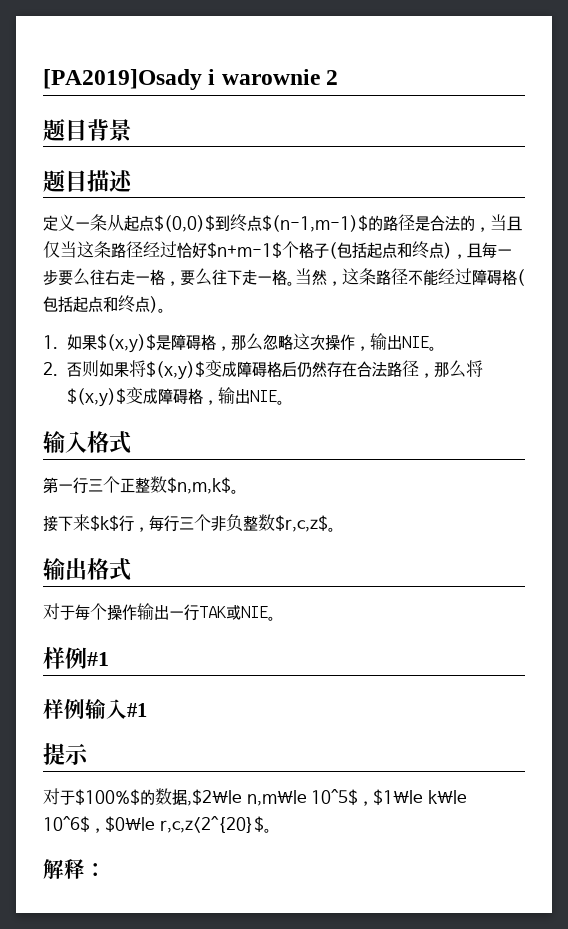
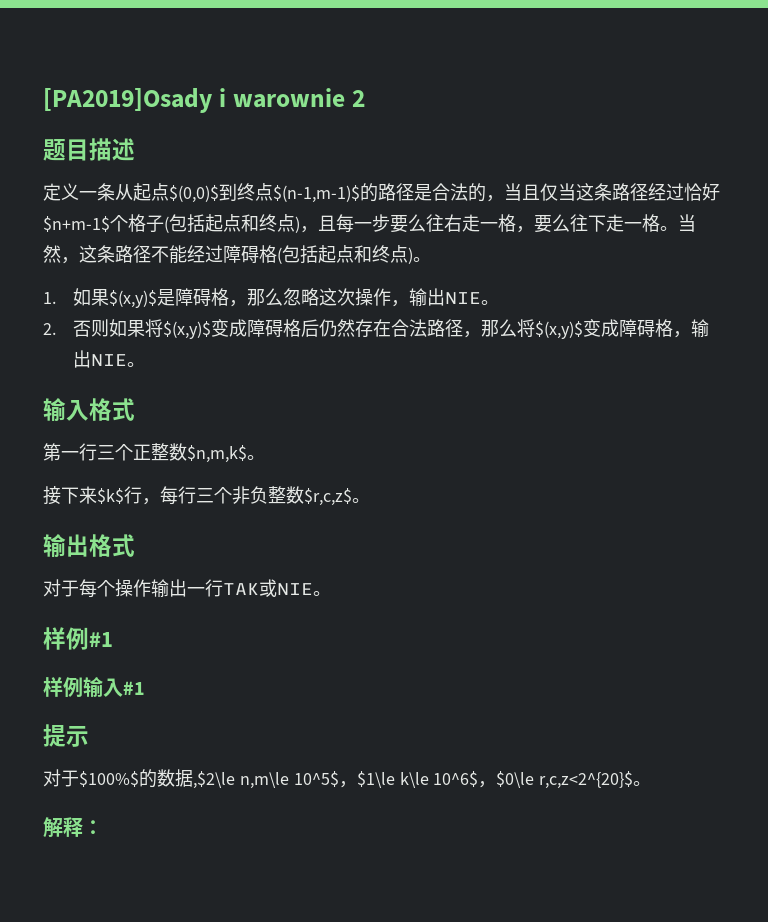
- 题目背景

